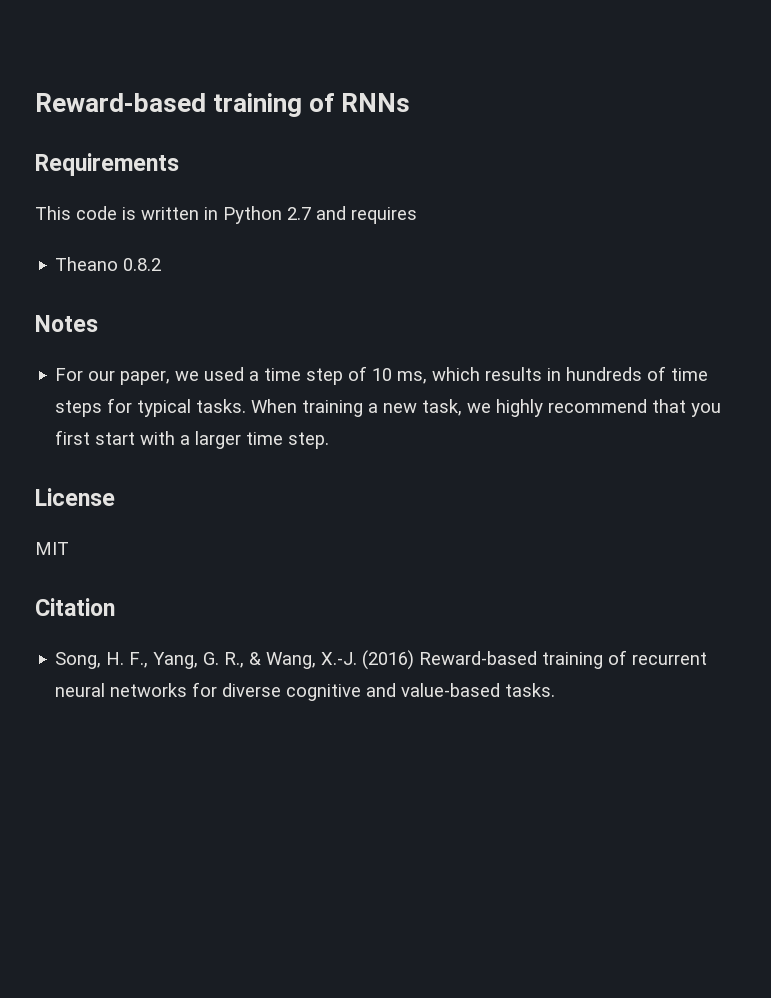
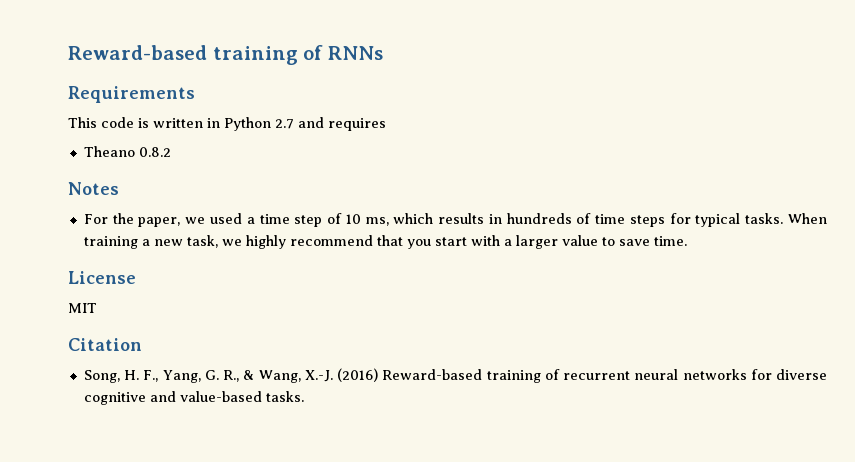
- For our paper, we used a time step of 10 ms, which results in hundreds of time steps for typical tasks.
+ For the paper, we used a time step of 10 ms, which results in hundreds of time steps for typical tasks.
- When training a new task, we highly recommend that you first start with a larger time step.
+ When training a new task, we highly recommend that you start with a larger value to save time.

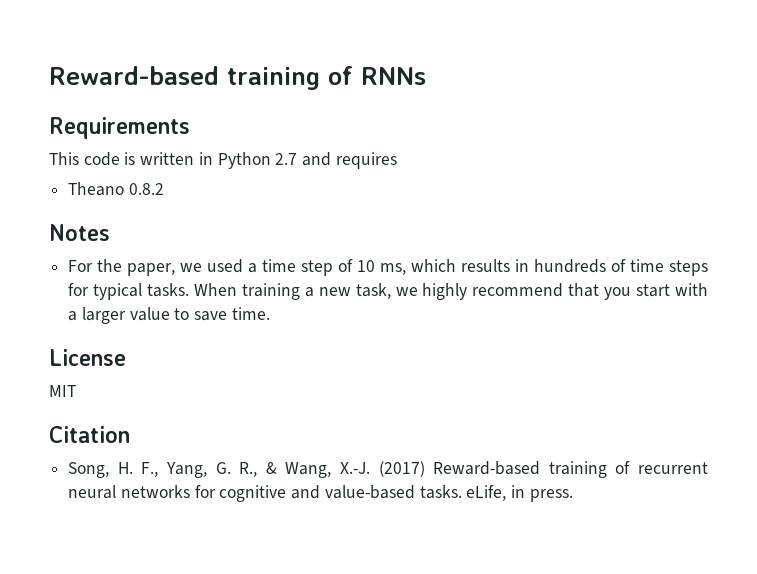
- Song, H. F., Yang, G. R., & Wang, X.-J. (2016) Reward-based training of recurrent neural networks for diverse cognitive and value-based tasks.
+ Song, H. F., Yang, G. R., & Wang, X.-J. (2017) Reward-based training of recurrent neural networks for cognitive and value-based tasks. eLife, in press.

